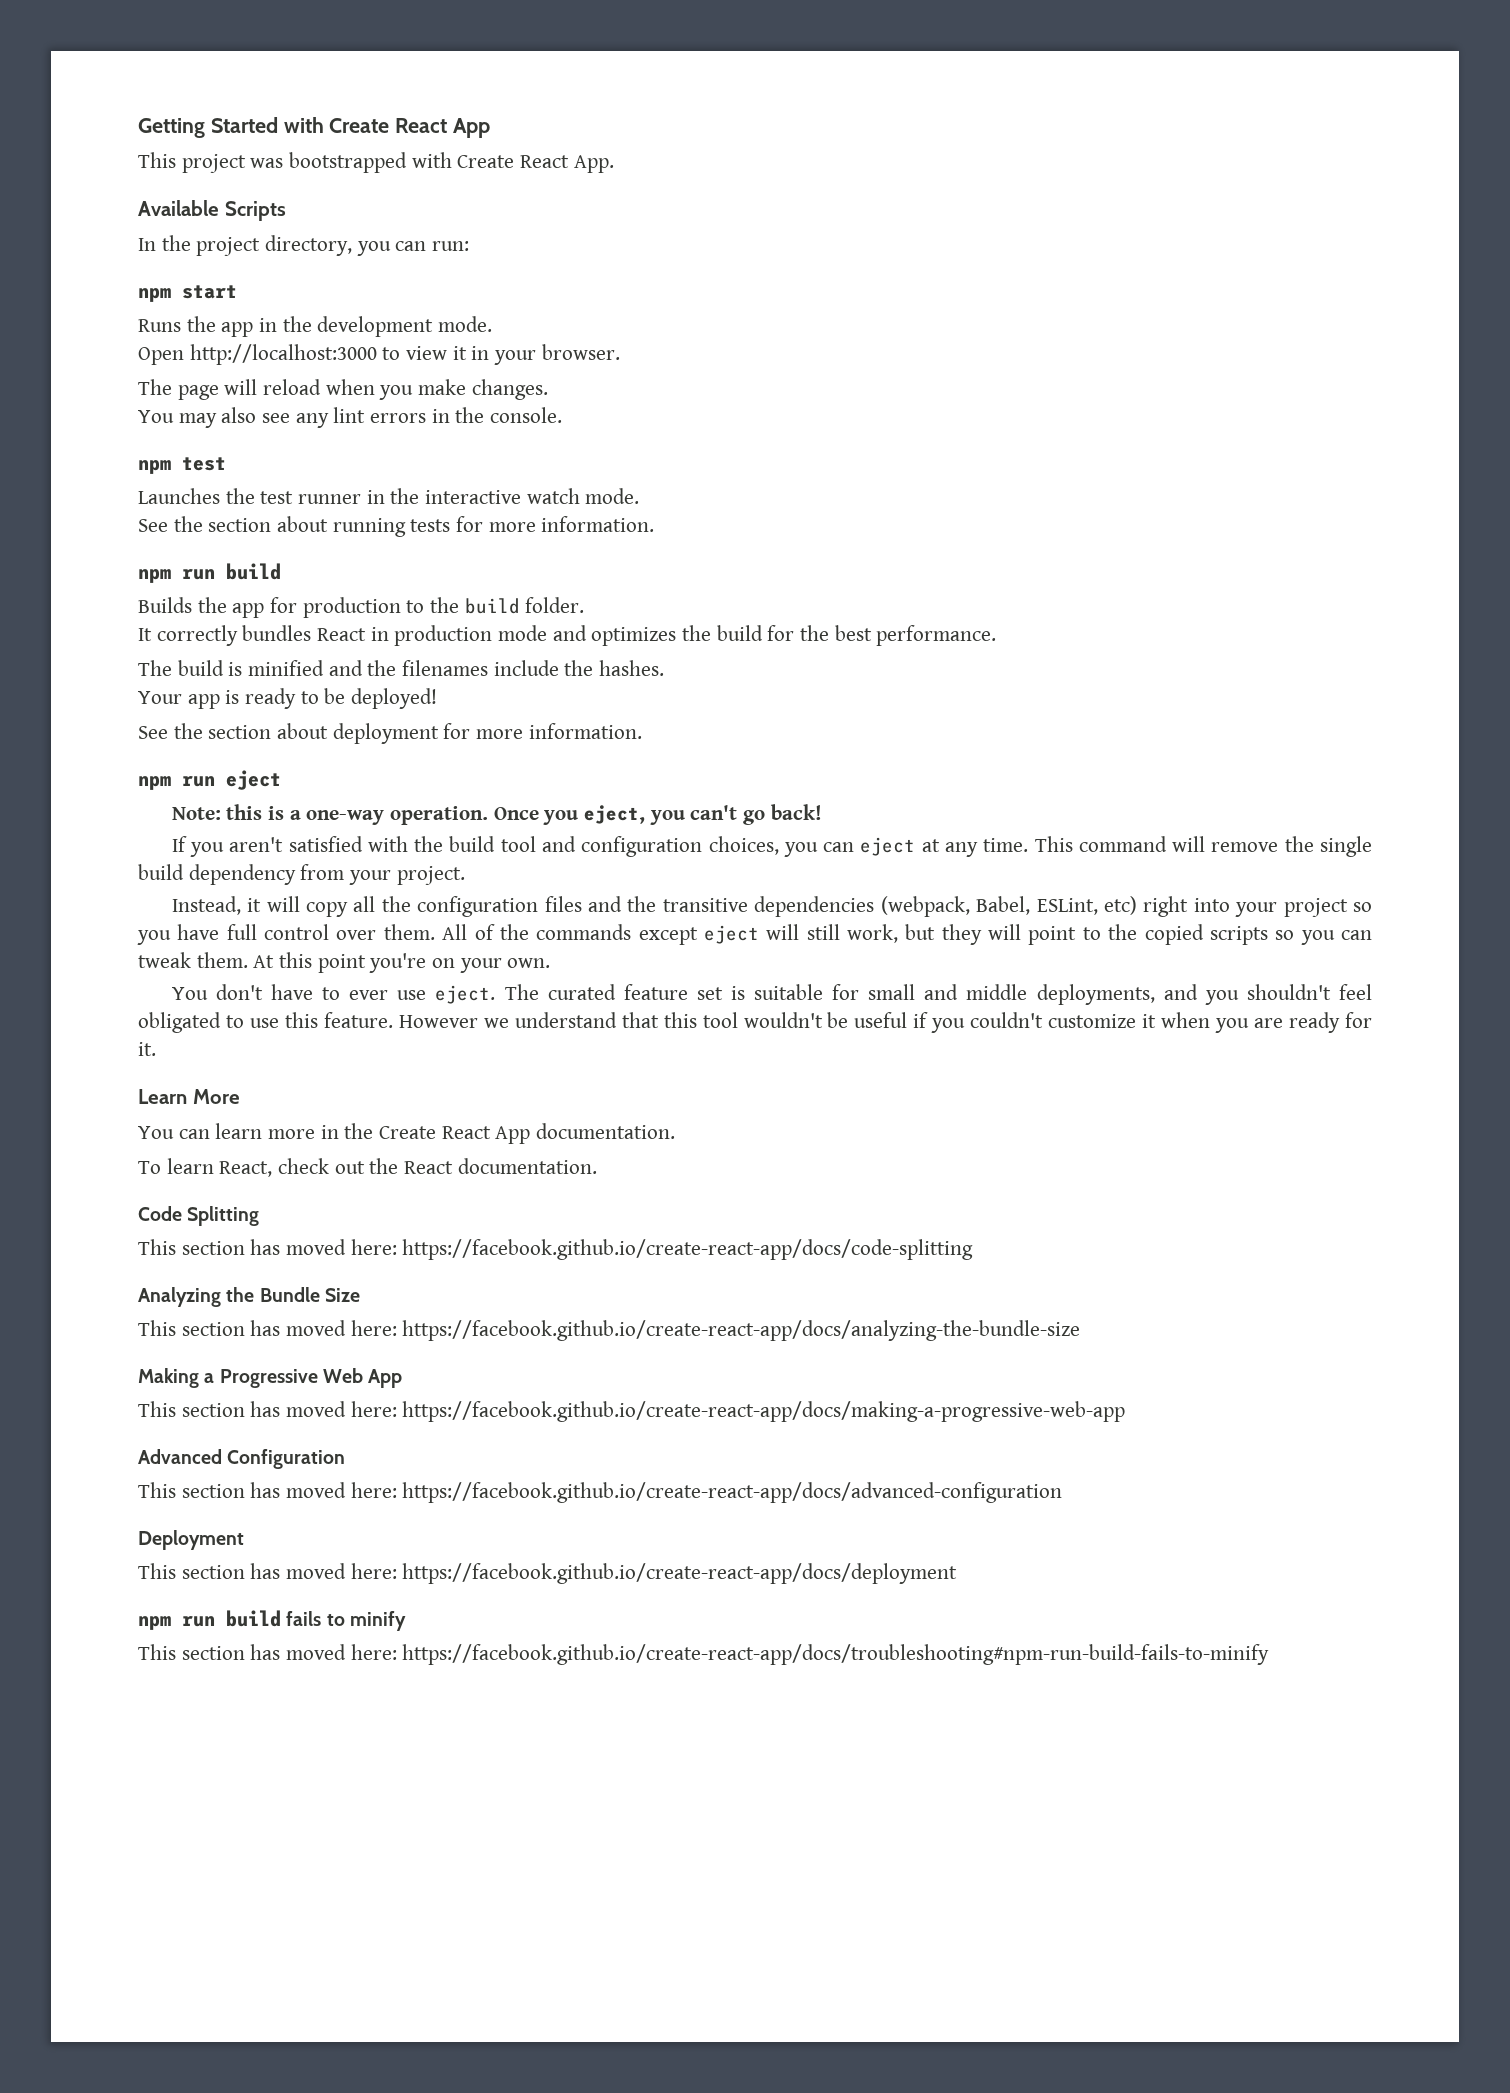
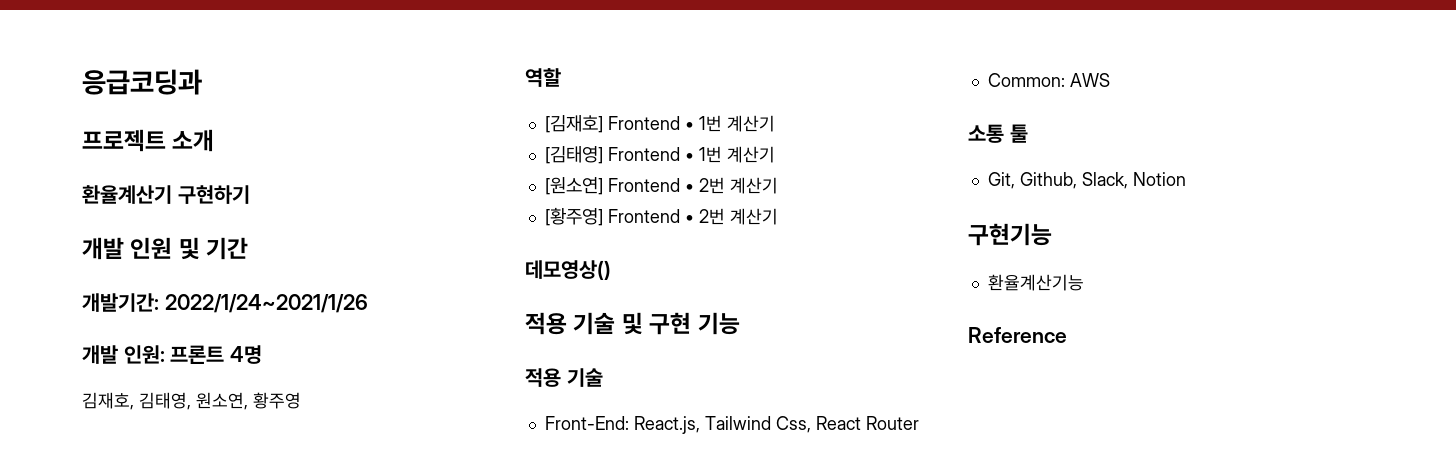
- Getting Started with Create React App
- This project was bootstrapped with Create React App.
- Available Scripts
- In the project directory, you can run:
- npm start
- Runs the app in the development mode.
- Open http://localhost:3000 to view it in your browser.
- The page will reload when you make changes.
- You may also see any lint errors in the console.
- npm test
- Launches the test runner in the interactive watch mode.
- See the section about running tests for more information.
- npm run build
- Builds the app for production to the build folder.
- It correctly bundles React in production mode and optimizes the build for the best performance.
- The build is minified and the filenames include the hashes.
- Your app is ready to be deployed!
- See the section about deployment for more information.
- npm run eject
- Note: this is a one-way operation. Once you eject, you can't go back!
- If you aren't satisfied with the build tool and configuration choices, you can eject at any time. This command will remove the single build dependency from your project.
- Instead, it will copy all the configuration files and the transitive dependencies (webpack, Babel, ESLint, etc) right into your project so you have full control over them. All of the commands except eject will still work, but they will point to the copied scripts so you can tweak them. At this point you're on your own.
- You don't have to ever use eject. The curated feature set is suitable for small and middle deployments, and you shouldn't feel obligated to use this feature. However we understand that this tool wouldn't be useful if you couldn't customize it when you are ready for it.
- Learn More
- You can learn more in the Create React App documentation.
- To learn React, check out the React documentation.
- Code Splitting
- This section has moved here: https://facebook.github.io/create-react-app/docs/code-splitting
- Analyzing the Bundle Size
- This section has moved here: https://facebook.github.io/create-react-app/docs/analyzing-the-bundle-size
- Making a Progressive Web App
- This section has moved here: https://facebook.github.io/create-react-app/docs/making-a-progressive-web-app
- Advanced Configuration
- This section has moved here: https://facebook.github.io/create-react-app/docs/advanced-configuration
- Deployment
- This section has moved here: https://facebook.github.io/create-react-app/docs/deployment
- npm run build fails to minify
- This section has moved here: https://facebook.github.io/create-react-app/docs/troubleshooting#npm-run-build-fails-to-minify
+ 응급코딩과
+ 프로젝트 소개
+ 환율계산기 구현하기
+ 개발 인원 및 기간
+ 개발기간: 2022/1/24~2021/1/26
+ 개발 인원: 프론트 4명
+ 김재호, 김태영, 원소연, 황주영
+ 역할
+ [김재호] Frontend • 1번 계산기
+ [김태영] Frontend • 1번 계산기
+ [원소연] Frontend • 2번 계산기
+ [황주영] Frontend • 2번 계산기
+ 데모영상()
+ 적용 기술 및 구현 기능
+ 적용 기술
+ Front-End: React.js, Tailwind Css, React Router
+ Common: AWS
+ 소통 툴
+ Git, Github, Slack, Notion
+ 구현기능
+ 환율계산기능
+ Reference

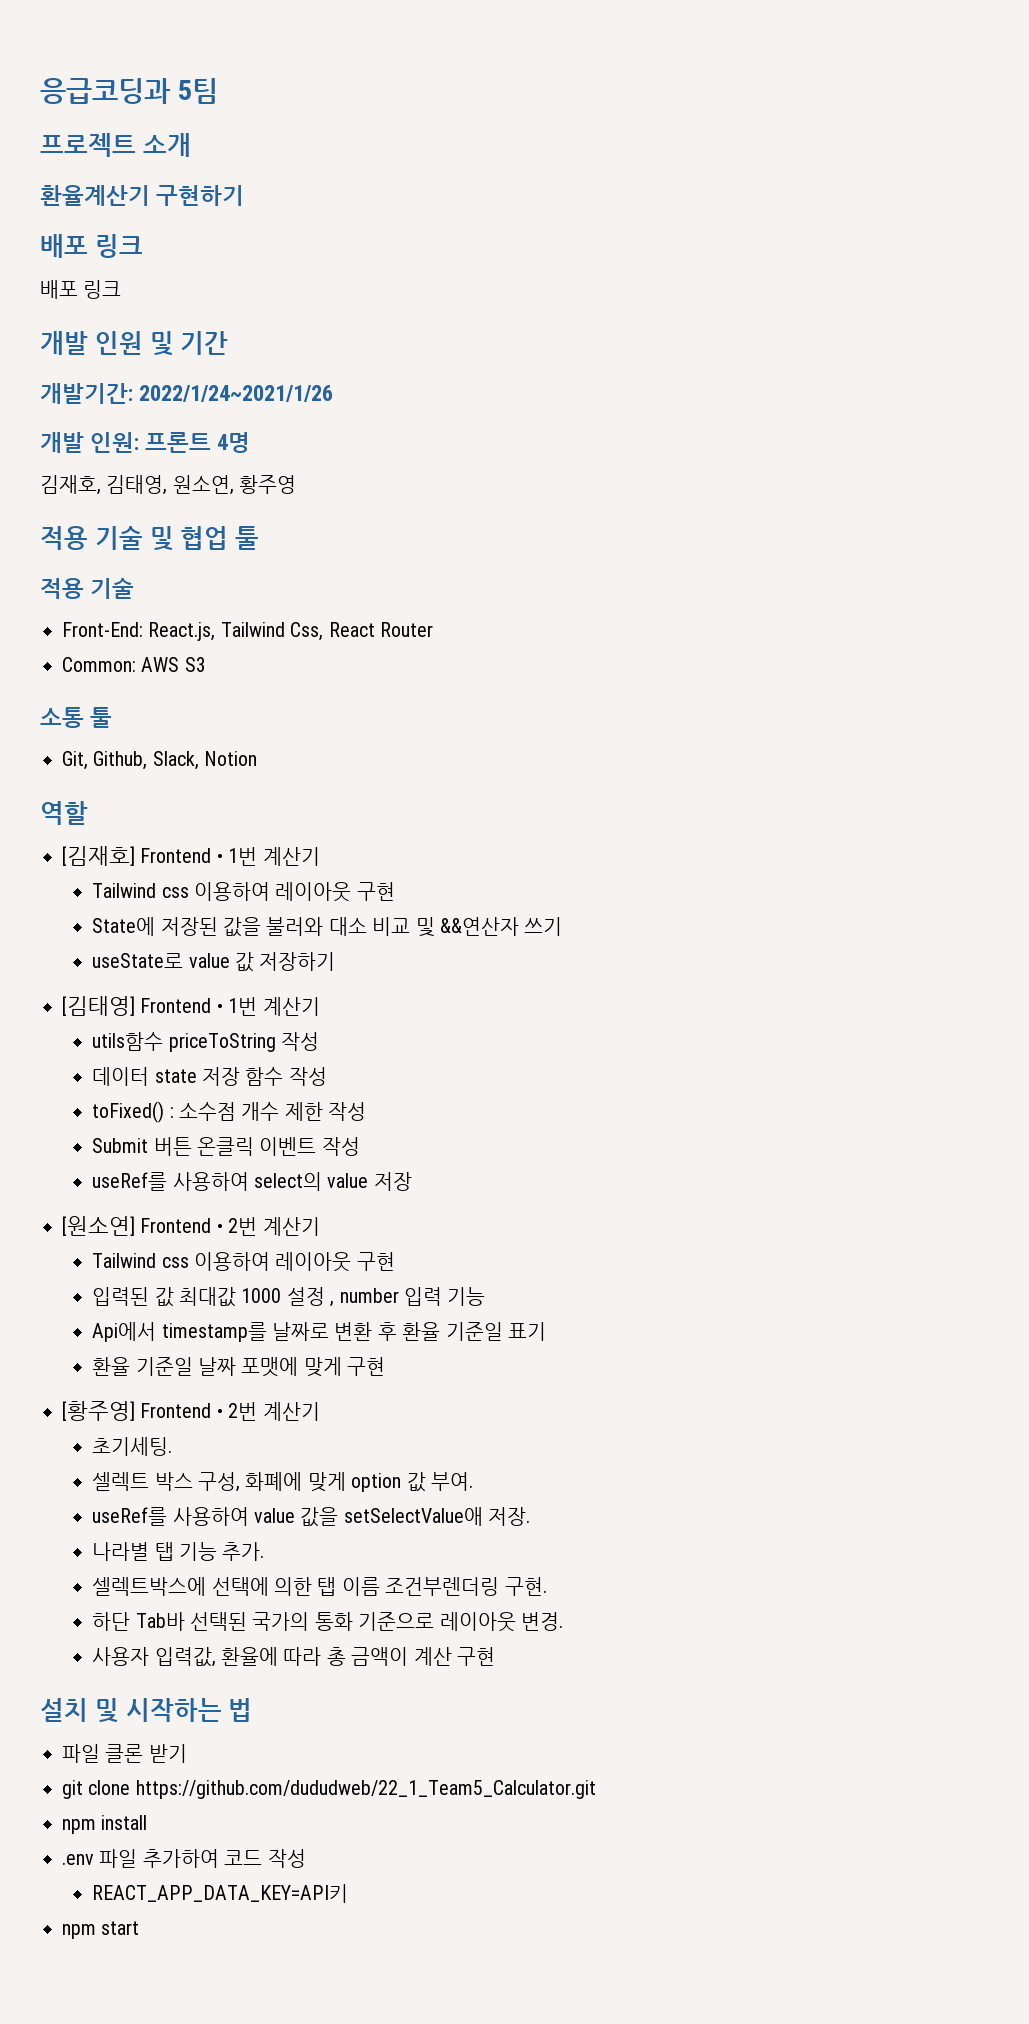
- 응급코딩과
+ 응급코딩과 5팀
  환율계산기 구현하기
+ 배포 링크
+ 배포 링크
- 역할
- [김재호] Frontend • 1번 계산기
- [김태영] Frontend • 1번 계산기
- [원소연] Frontend • 2번 계산기
- [황주영] Frontend • 2번 계산기
- 데모영상()
- 적용 기술 및 구현 기능
+ 적용 기술 및 협업 툴
- Common: AWS
+ Common: AWS S3
- 구현기능
- 환율계산기능
- Reference
+ 역할
+ [김재호] Frontend • 1번 계산기
+ Tailwind css 이용하여 레이아웃 구현
+ State에 저장된 값을 불러와 대소 비교 및 &&연산자 쓰기
+ useState로 value 값 저장하기
+ [김태영] Frontend • 1번 계산기
+ utils함수 priceToString 작성
+ 데이터 state 저장 함수 작성
+ toFixed() : 소수점 개수 제한 작성
+ Submit 버튼 온클릭 이벤트 작성
+ useRef를 사용하여 select의 value 저장
+ [원소연] Frontend • 2번 계산기
+ Tailwind css 이용하여 레이아웃 구현
+ 입력된 값 최대값 1000 설정 , number 입력 기능
+ Api에서 timestamp를 날짜로 변환 후 환율 기준일 표기
+ 환율 기준일 날짜 포맷에 맞게 구현
+ [황주영] Frontend • 2번 계산기
+ 초기세팅.
+ 셀렉트 박스 구성, 화폐에 맞게 option 값 부여.
+ useRef를 사용하여 value 값을 setSelectValue애 저장.
+ 나라별 탭 기능 추가.
+ 셀렉트박스에 선택에 의한 탭 이름 조건부렌더링 구현.
+ 하단 Tab바 선택된 국가의 통화 기준으로 레이아웃 변경.
+ 사용자 입력값, 환율에 따라 총 금액이 계산 구현
+ 설치 및 시작하는 법
+ 파일 클론 받기
+ git clone https://github.com/dududweb/22_1_Team5_Calculator.git
+ npm install
+ .env 파일 추가하여 코드 작성
+ REACT_APP_DATA_KEY=API키
+ npm start

